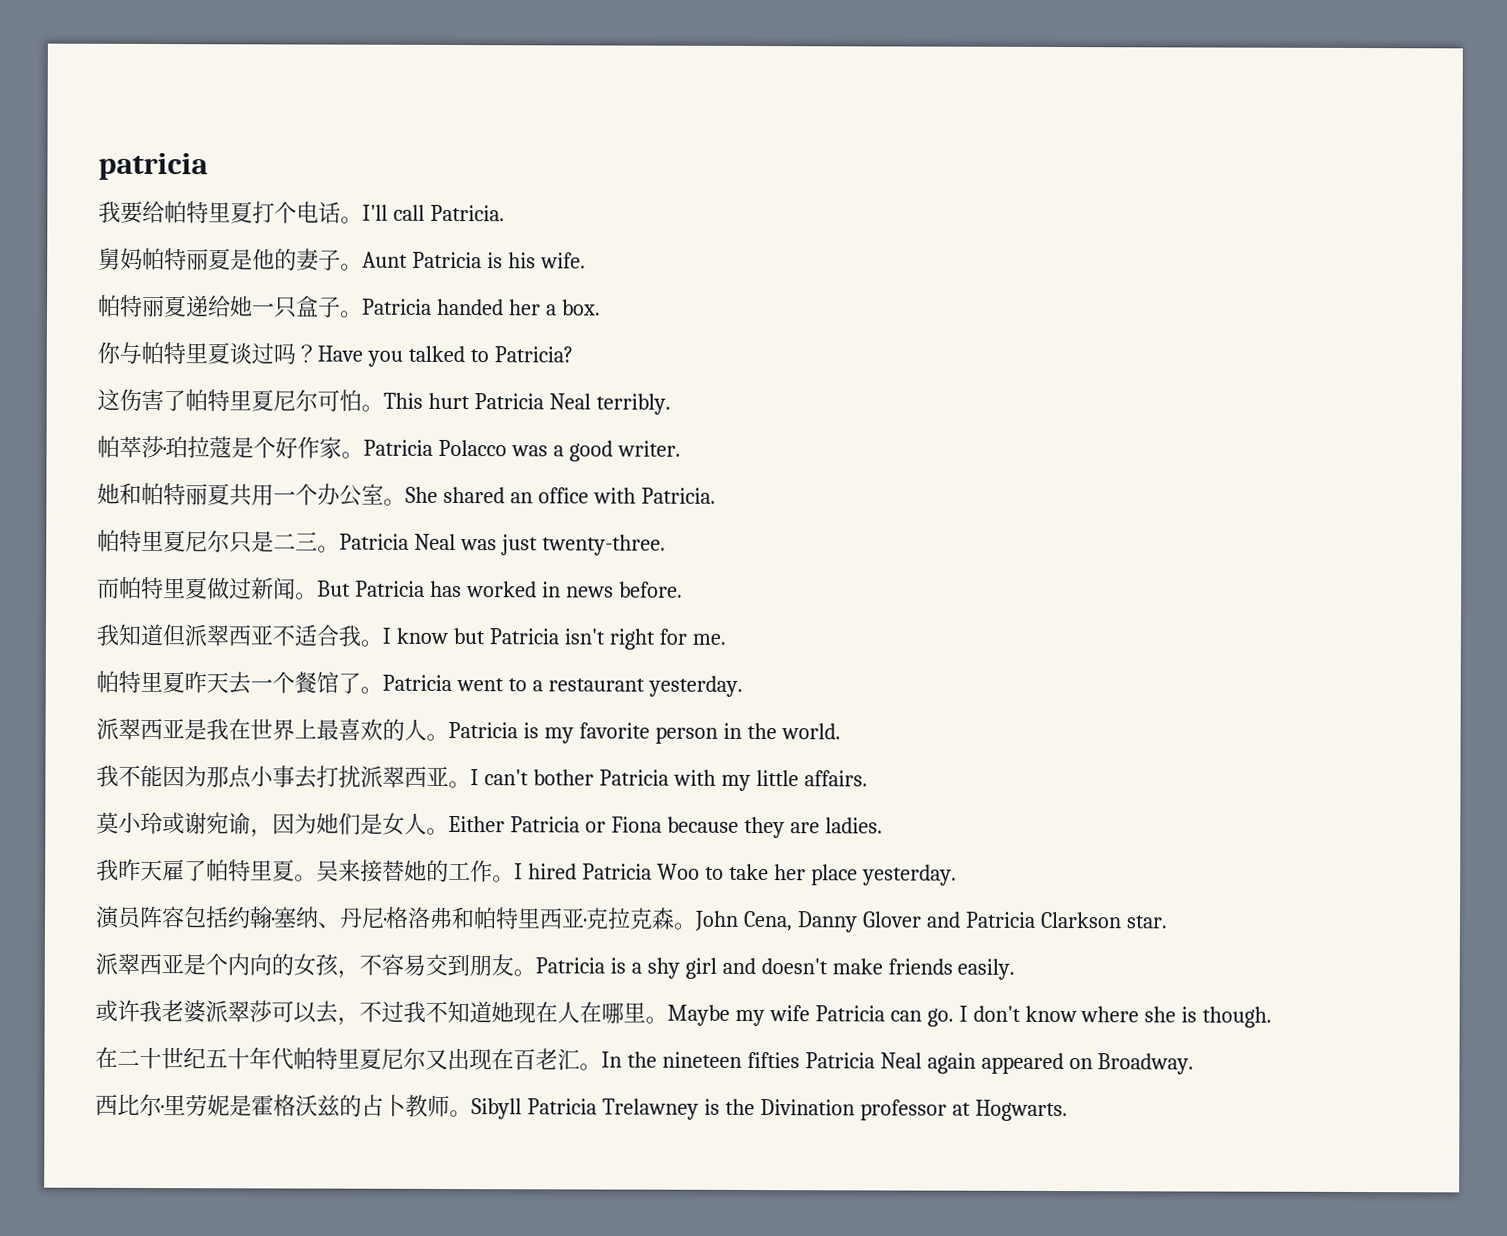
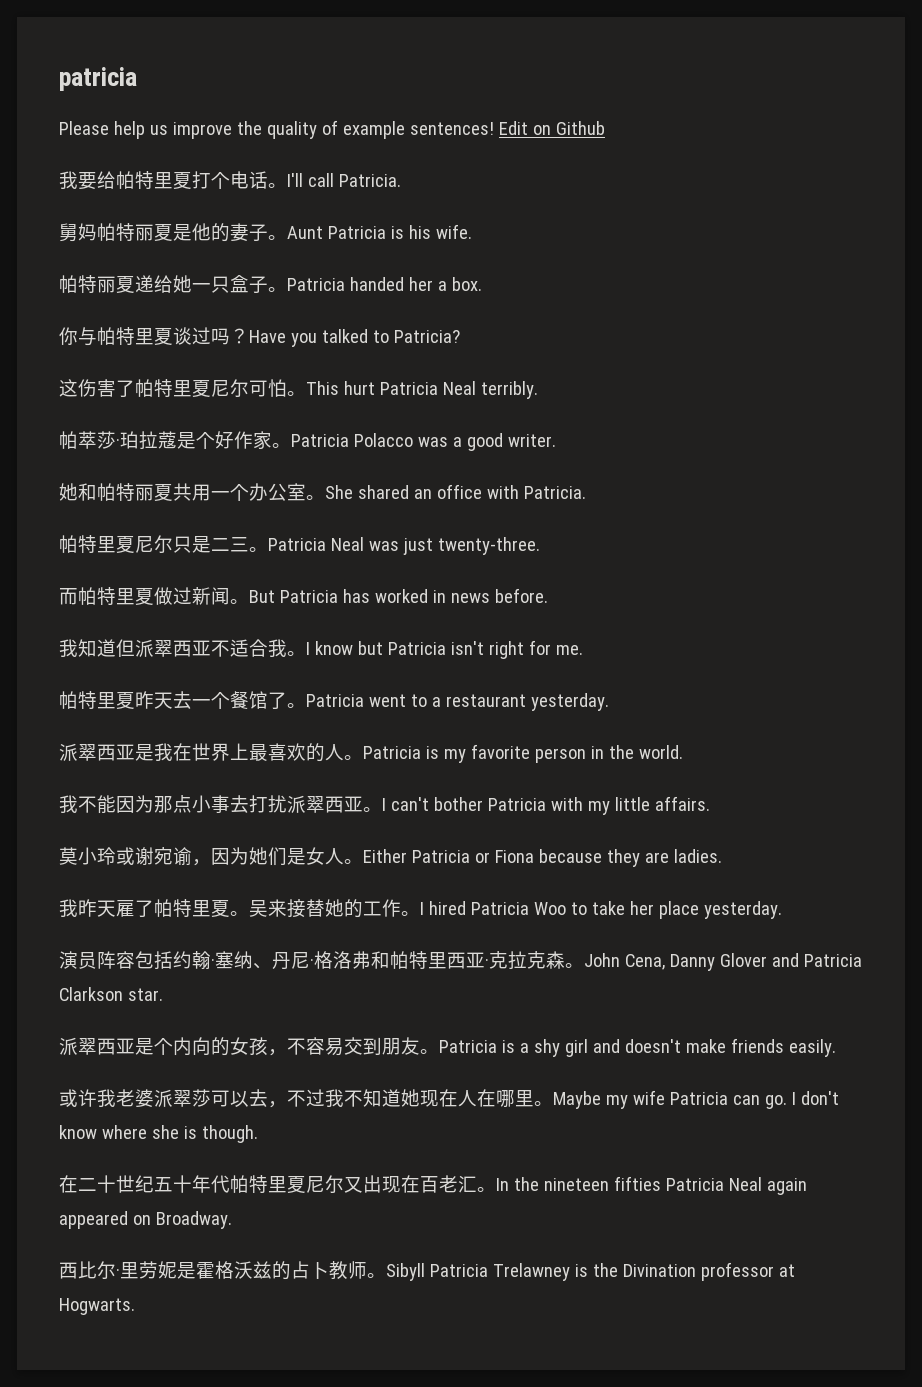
+ Please help us improve the quality of example sentences! Edit on Github

